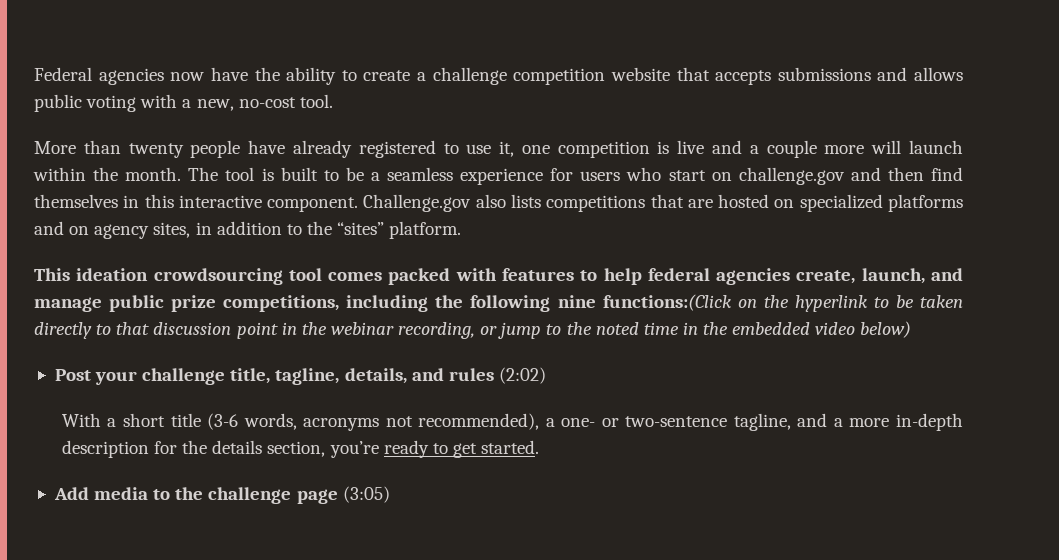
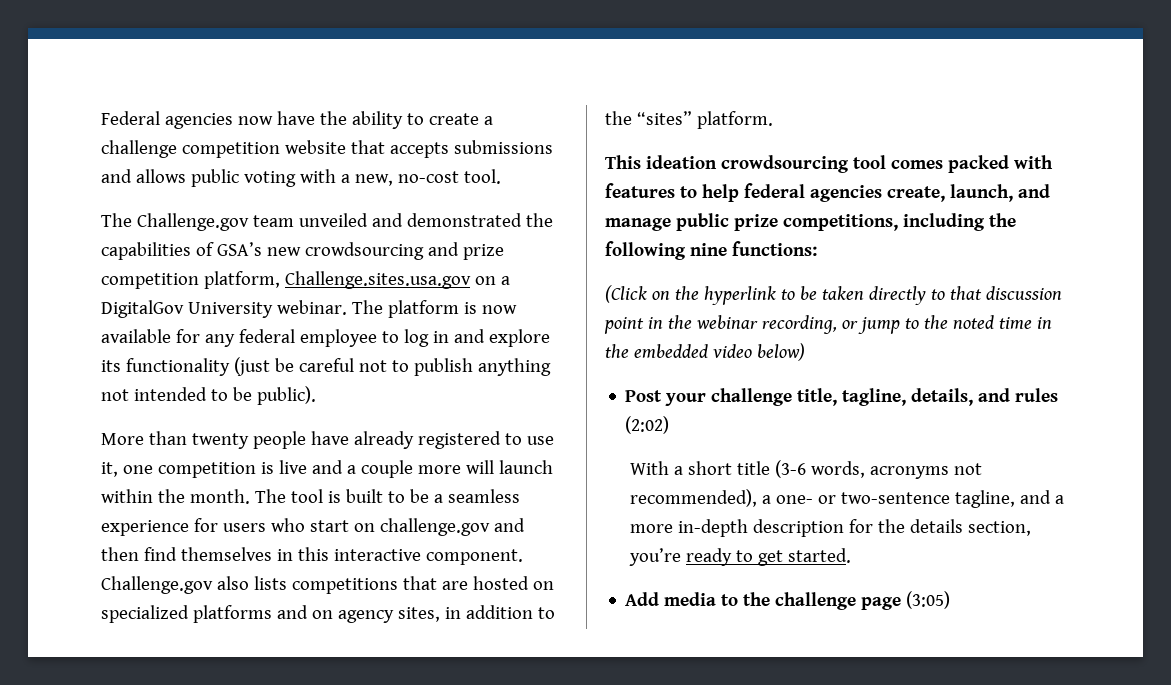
+ The Challenge.gov team unveiled and demonstrated the capabilities of GSA’s new crowdsourcing and prize competition platform, Challenge.sites.usa.gov on a DigitalGov University webinar. The platform is now available for any federal employee to log in and explore its functionality (just be careful not to publish anything not intended to be public).
- This ideation crowdsourcing tool comes packed with features to help federal agencies create, launch, and manage public prize competitions, including the following nine functions:(Click on the hyperlink to be taken directly to that discussion point in the webinar recording, or jump to the noted time in the embedded video below)
+ This ideation crowdsourcing tool comes packed with features to help federal agencies create, launch, and manage public prize competitions, including the following nine functions:
+ (Click on the hyperlink to be taken directly to that discussion point in the webinar recording, or jump to the noted time in the embedded video below)

